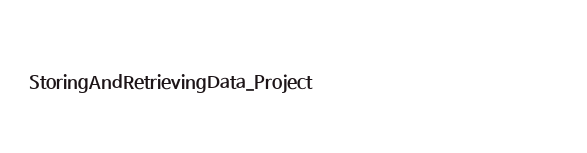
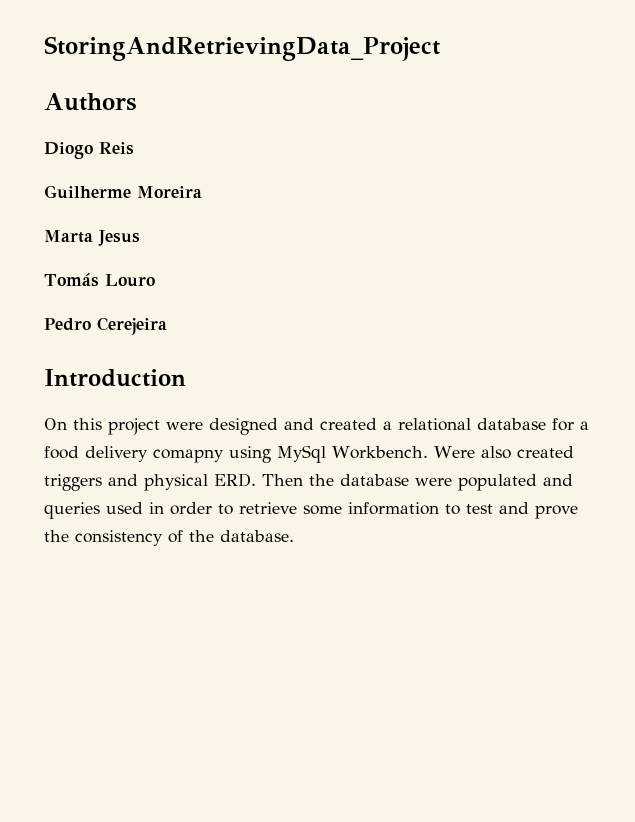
+ Authors
+ Diogo Reis
+ Guilherme Moreira
+ Marta Jesus
+ Tomás Louro
+ Pedro Cerejeira
+ Introduction
+ On this project were designed and created a relational database for a food delivery comapny using MySql Workbench. Were also created triggers and physical ERD. Then the database were populated and queries used in order to retrieve some information to test and prove the consistency of the database.

